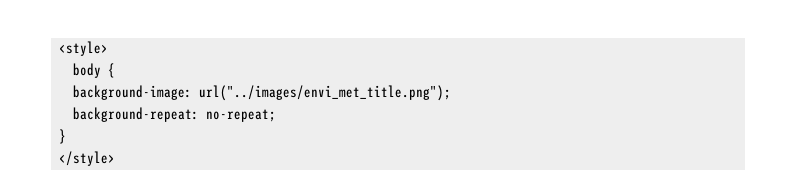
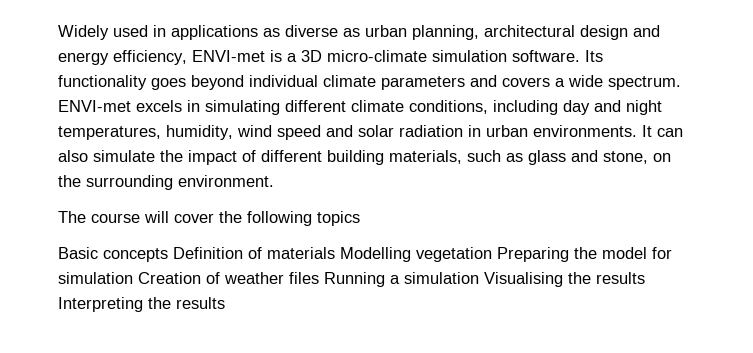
- <style>
- body {
- background-image: url("../images/envi_met_title.png");
- background-repeat: no-repeat;
- }
- </style>
+ Widely used in applications as diverse as urban planning, architectural design and energy efficiency, ENVI-met is a 3D micro-climate simulation software. Its functionality goes beyond individual climate parameters and covers a wide spectrum. ENVI-met excels in simulating different climate conditions, including day and night temperatures, humidity, wind speed and solar radiation in urban environments. It can also simulate the impact of different building materials, such as glass and stone, on the surrounding environment.
+ The course will cover the following topics
+ Basic concepts Definition of materials Modelling vegetation Preparing the model for simulation Creation of weather files Running a simulation Visualising the results Interpreting the results

